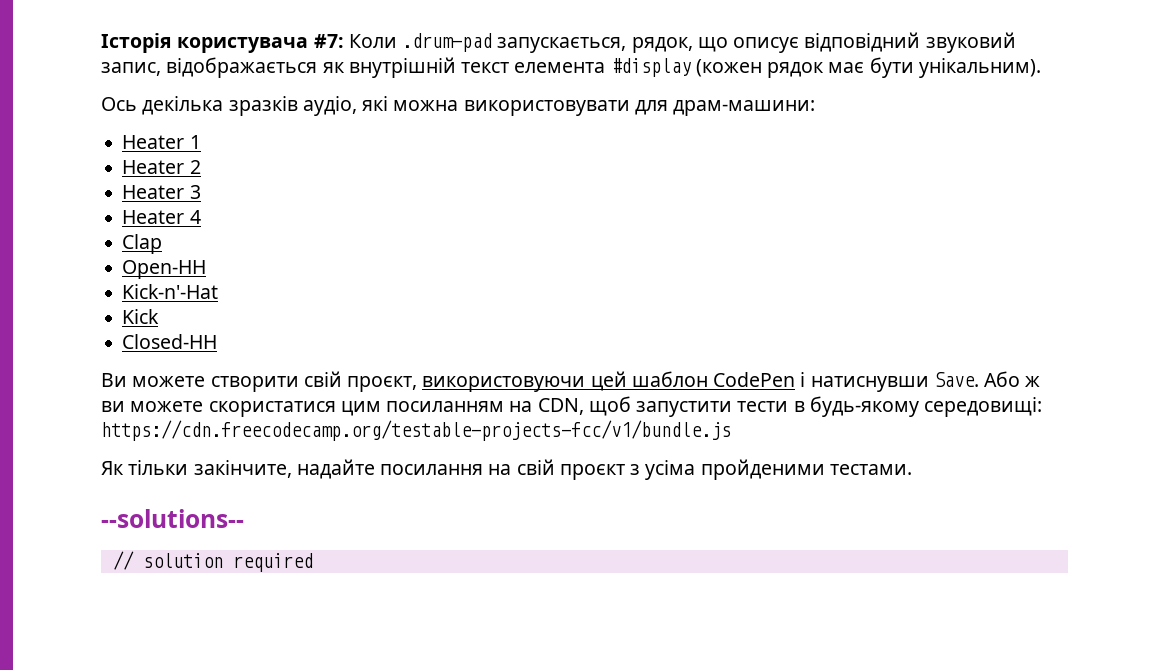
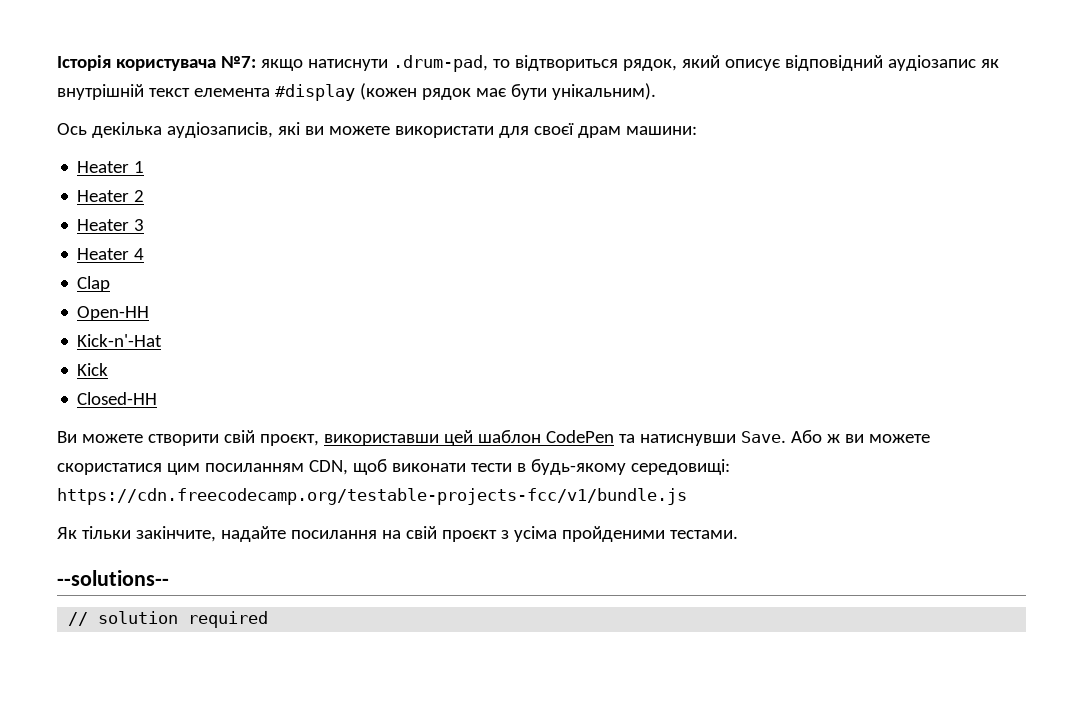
- Історія користувача #7: Коли .drum-pad запускається, рядок, що описує відповідний звуковий запис, відображається як внутрішній текст елемента #display (кожен рядок має бути унікальним).
+ Історія користувача №7: якщо натиснути .drum-pad, то відтвориться рядок, який описує відповідний аудіозапис як внутрішній текст елемента #display (кожен рядок має бути унікальним).
- Ось декілька зразків аудіо, які можна використовувати для драм-машини:
+ Ось декілька аудіозаписів, які ви можете використати для своєї драм машини:
- Ви можете створити свій проєкт, використовуючи цей шаблон CodePen і натиснувши Save.
+ Ви можете створити свій проєкт, використавши цей шаблон CodePen та натиснувши Save.
- Або ж ви можете скористатися цим посиланням на CDN, щоб запустити тести в будь-якому середовищі: https://cdn.freecodecamp.org/testable-projects-fcc/v1/bundle.js
+ Або ж ви можете скористатися цим посиланням CDN, щоб виконати тести в будь-якому середовищі: https://cdn.freecodecamp.org/testable-projects-fcc/v1/bundle.js

